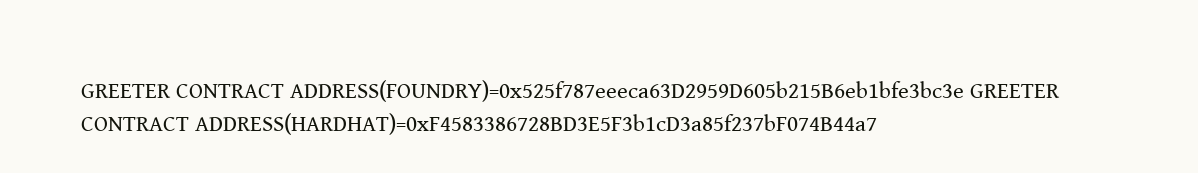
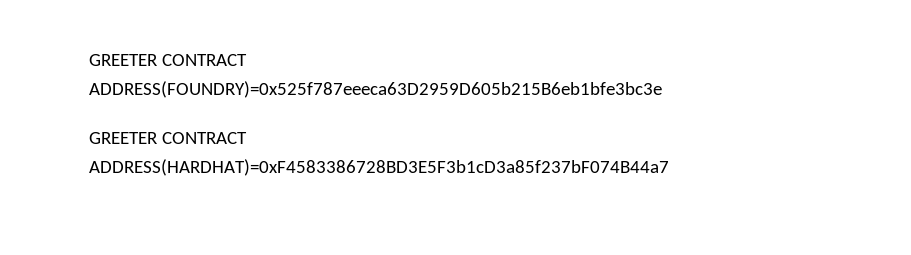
- GREETER CONTRACT ADDRESS(FOUNDRY)=0x525f787eeeca63D2959D605b215B6eb1bfe3bc3e GREETER CONTRACT ADDRESS(HARDHAT)=0xF4583386728BD3E5F3b1cD3a85f237bF074B44a7
+ GREETER CONTRACT ADDRESS(FOUNDRY)=0x525f787eeeca63D2959D605b215B6eb1bfe3bc3e
+ GREETER CONTRACT ADDRESS(HARDHAT)=0xF4583386728BD3E5F3b1cD3a85f237bF074B44a7

